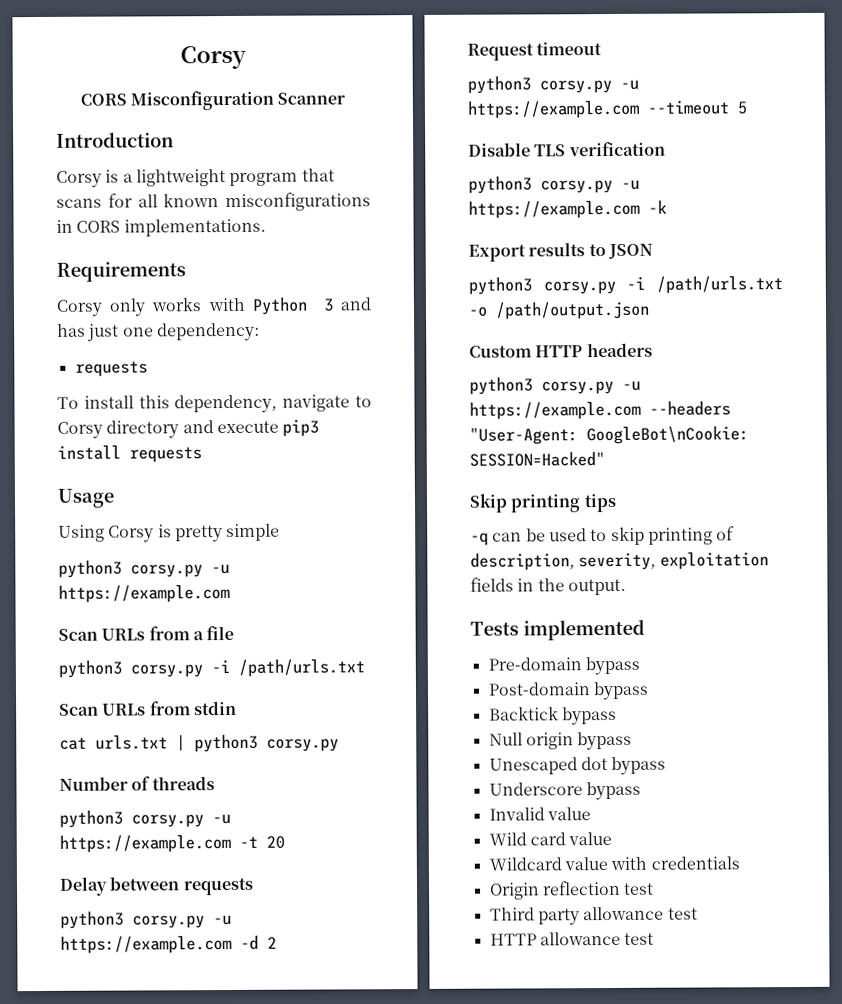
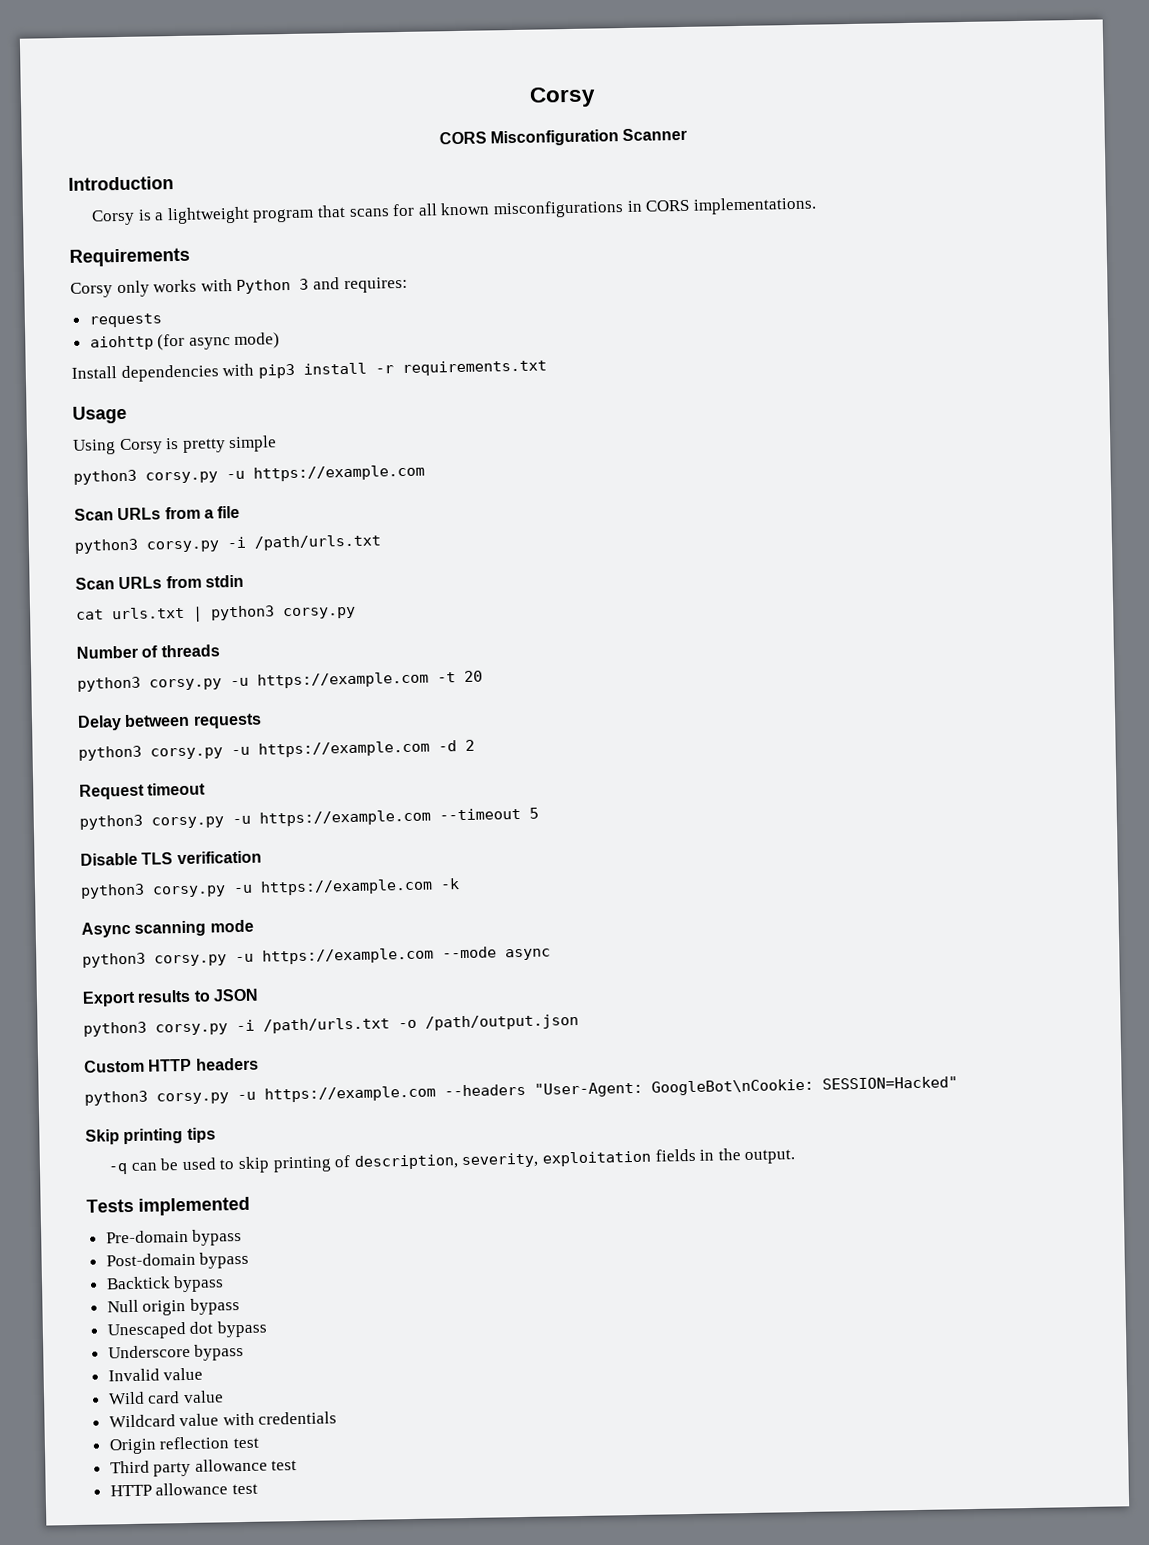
- Corsy only works with Python 3 and has just one dependency:
+ Corsy only works with Python 3 and requires:
  requests
- To install this dependency, navigate to Corsy directory and execute pip3 install requests
+ aiohttp (for async mode)
+ Install dependencies with pip3 install -r requirements.txt
+ Async scanning mode
+ python3 corsy.py -u https://example.com --mode async

